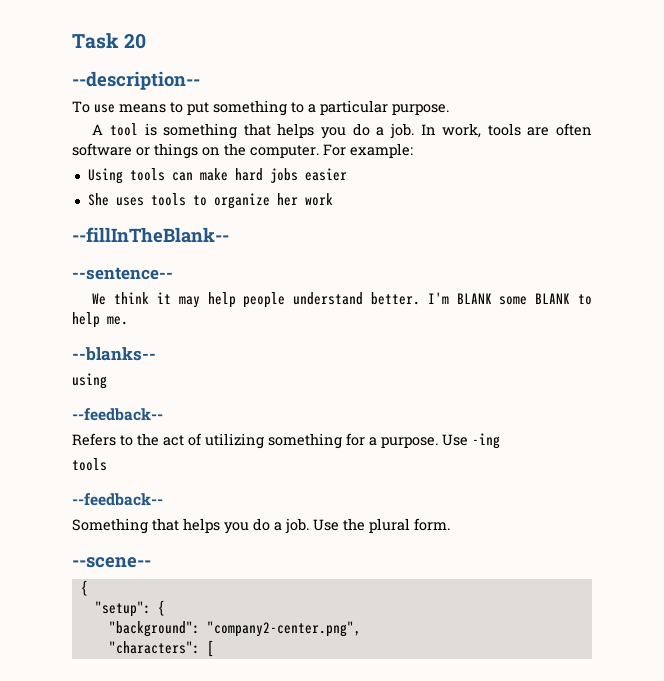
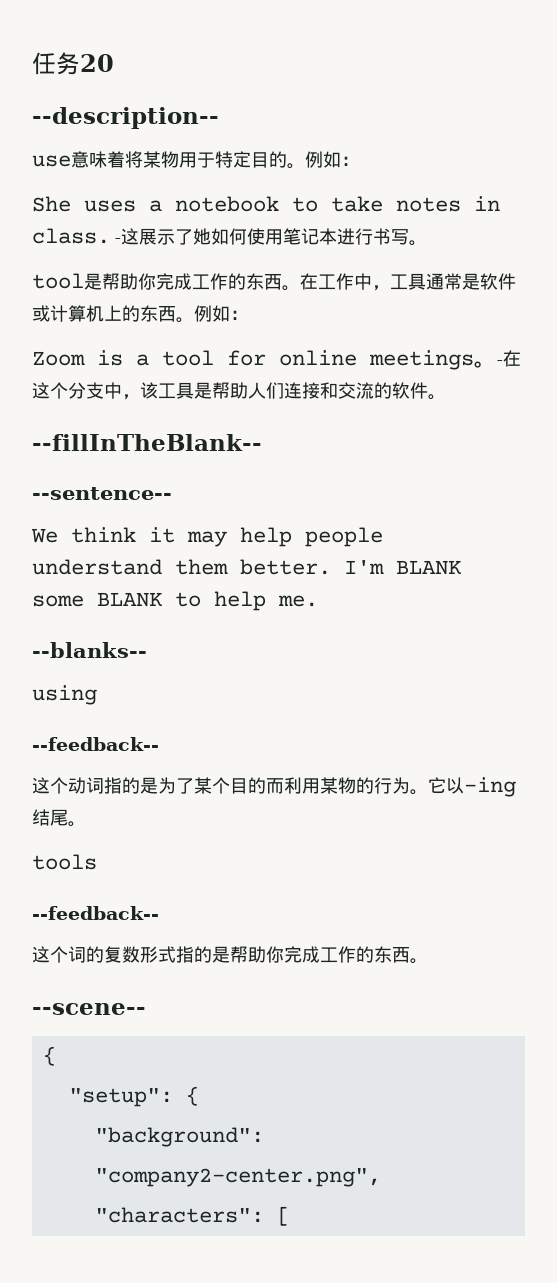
- Task 20
+ 任务20
- To use means to put something to a particular purpose.
- A tool is something that helps you do a job. In work, tools are often software or things on the computer. For example:
- Using tools can make hard jobs easier
- She uses tools to organize her work
+ use意味着将某物用于特定目的。例如：
+ She uses a notebook to take notes in class. -这展示了她如何使用笔记本进行书写。
+ tool是帮助你完成工作的东西。在工作中，工具通常是软件或计算机上的东西。例如：
+ Zoom is a tool for online meetings。-在这个分支中，该工具是帮助人们连接和交流的软件。
- We think it may help people understand better.
+ We think it may help people understand them better.
- Refers to the act of utilizing something for a purpose. Use -ing
+ 这个动词指的是为了某个目的而利用某物的行为。它以-ing结尾。
- Something that helps you do a job. Use the plural form.
+ 这个词的复数形式指的是帮助你完成工作的东西。

